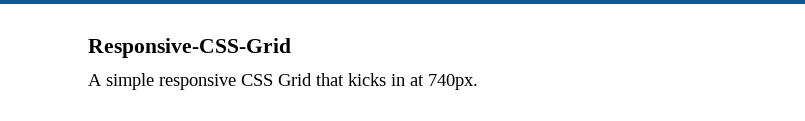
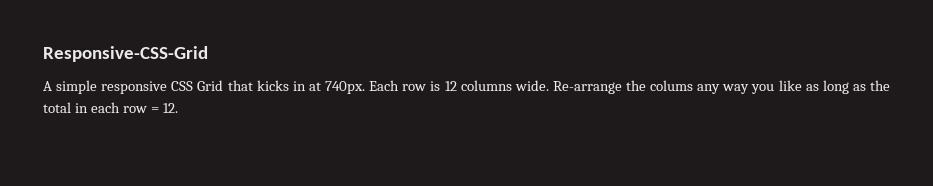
+ Each row is 12 columns wide. Re-arrange the colums any way you like as long as the total in each row = 12.

